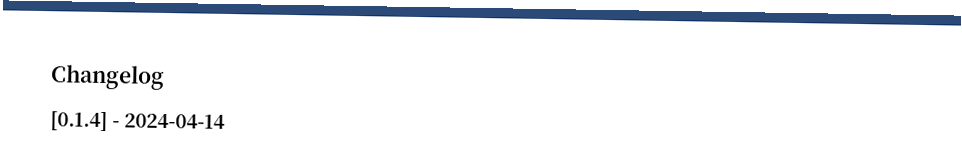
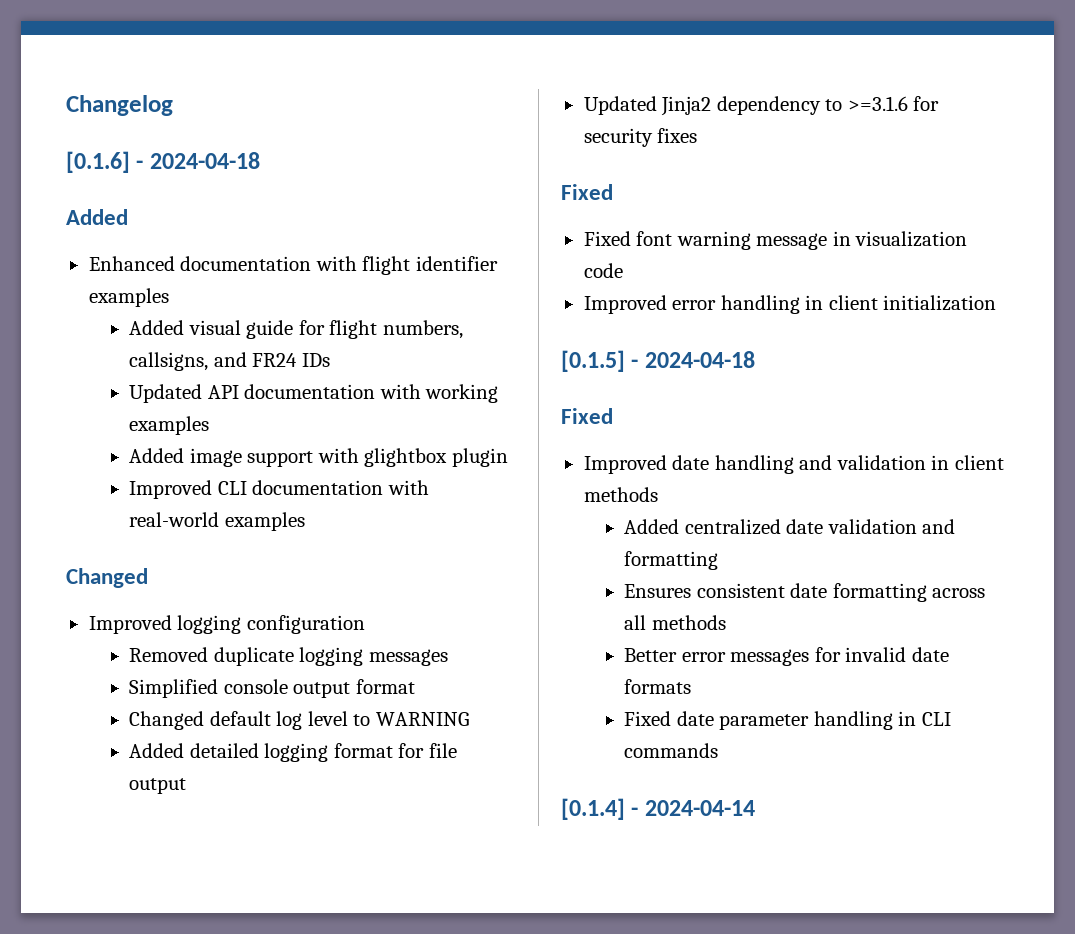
+ [0.1.6] - 2024-04-18
+ Added
+ Enhanced documentation with flight identifier examples
+ Added visual guide for flight numbers, callsigns, and FR24 IDs
+ Updated API documentation with working examples
+ Added image support with glightbox plugin
+ Improved CLI documentation with real-world examples
+ Changed
+ Improved logging configuration
+ Removed duplicate logging messages
+ Simplified console output format
+ Changed default log level to WARNING
+ Added detailed logging format for file output
+ Updated Jinja2 dependency to >=3.1.6 for security fixes
+ Fixed
+ Fixed font warning message in visualization code
+ Improved error handling in client initialization
+ [0.1.5] - 2024-04-18
+ Fixed
+ Improved date handling and validation in client methods
+ Added centralized date validation and formatting
+ Ensures consistent date formatting across all methods
+ Better error messages for invalid date formats
+ Fixed date parameter handling in CLI commands

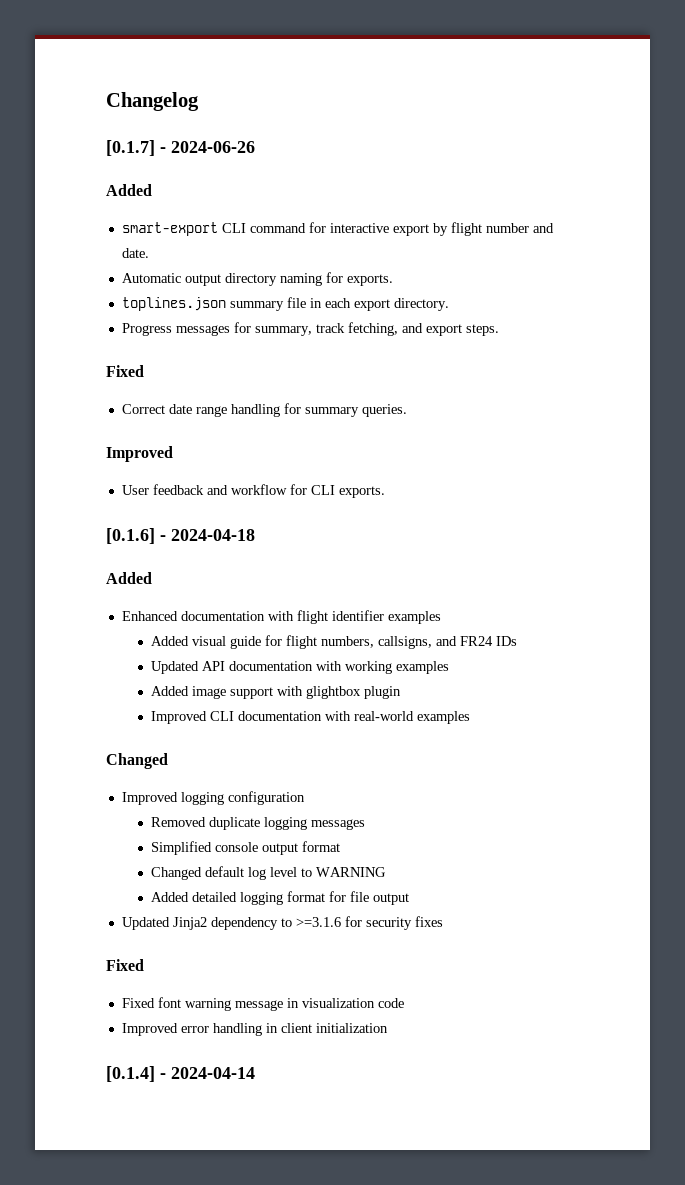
+ [0.1.7] - 2024-06-26
+ Added
+ smart-export CLI command for interactive export by flight number and date.
+ Automatic output directory naming for exports.
+ toplines.json summary file in each export directory.
+ Progress messages for summary, track fetching, and export steps.
+ Fixed
+ Correct date range handling for summary queries.
+ Improved
+ User feedback and workflow for CLI exports.
- [0.1.5] - 2024-04-18
- Fixed
- Improved date handling and validation in client methods
- Added centralized date validation and formatting
- Ensures consistent date formatting across all methods
- Better error messages for invalid date formats
- Fixed date parameter handling in CLI commands

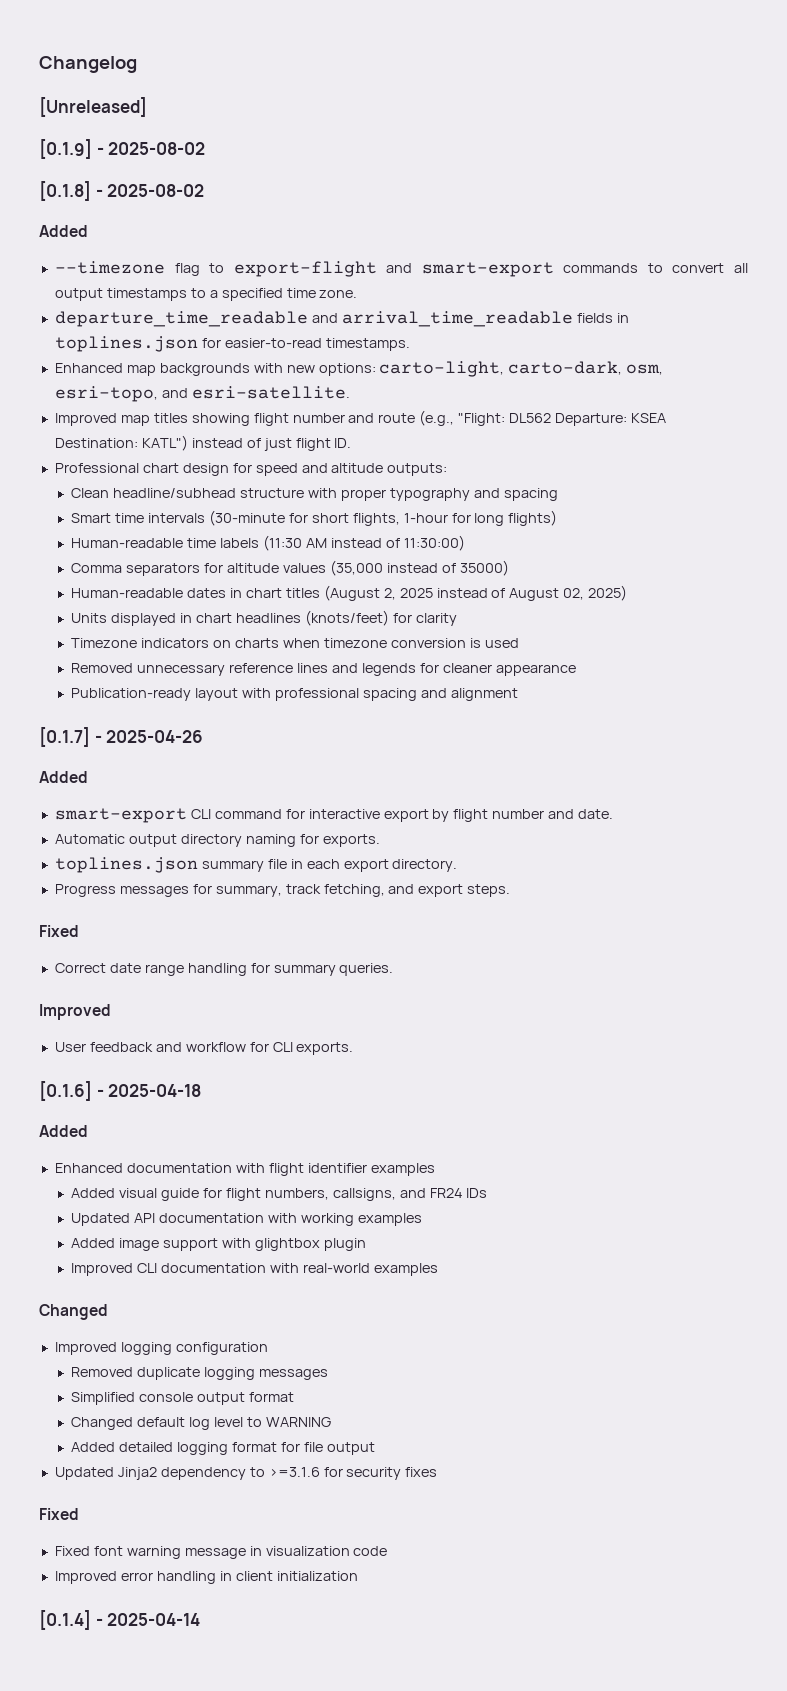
+ [Unreleased]
+ [0.1.9] - 2025-08-02
+ [0.1.8] - 2025-08-02
+ Added
+ --timezone flag to export-flight and smart-export commands to convert all output timestamps to a specified time zone.
+ departure_time_readable and arrival_time_readable fields in toplines.json for easier-to-read timestamps.
+ Enhanced map backgrounds with new options: carto-light, carto-dark, osm, esri-topo, and esri-satellite.
+ Improved map titles showing flight number and route (e.g., "Flight: DL562 Departure: KSEA Destination: KATL") instead of just flight ID.
+ Professional chart design for speed and altitude outputs:
+ Clean headline/subhead structure with proper typography and spacing
+ Smart time intervals (30-minute for short flights, 1-hour for long flights)
+ Human-readable time labels (11:30 AM instead of 11:30:00)
+ Comma separators for altitude values (35,000 instead of 35000)
+ Human-readable dates in chart titles (August 2, 2025 instead of August 02, 2025)
+ Units displayed in chart headlines (knots/feet) for clarity
+ Timezone indicators on charts when timezone conversion is used
+ Removed unnecessary reference lines and legends for cleaner appearance
+ Publication-ready layout with professional spacing and alignment
- [0.1.7] - 2024-06-26
+ [0.1.7] - 2025-04-26
- [0.1.6] - 2024-04-18
+ [0.1.6] - 2025-04-18
- [0.1.4] - 2024-04-14
+ [0.1.4] - 2025-04-14

